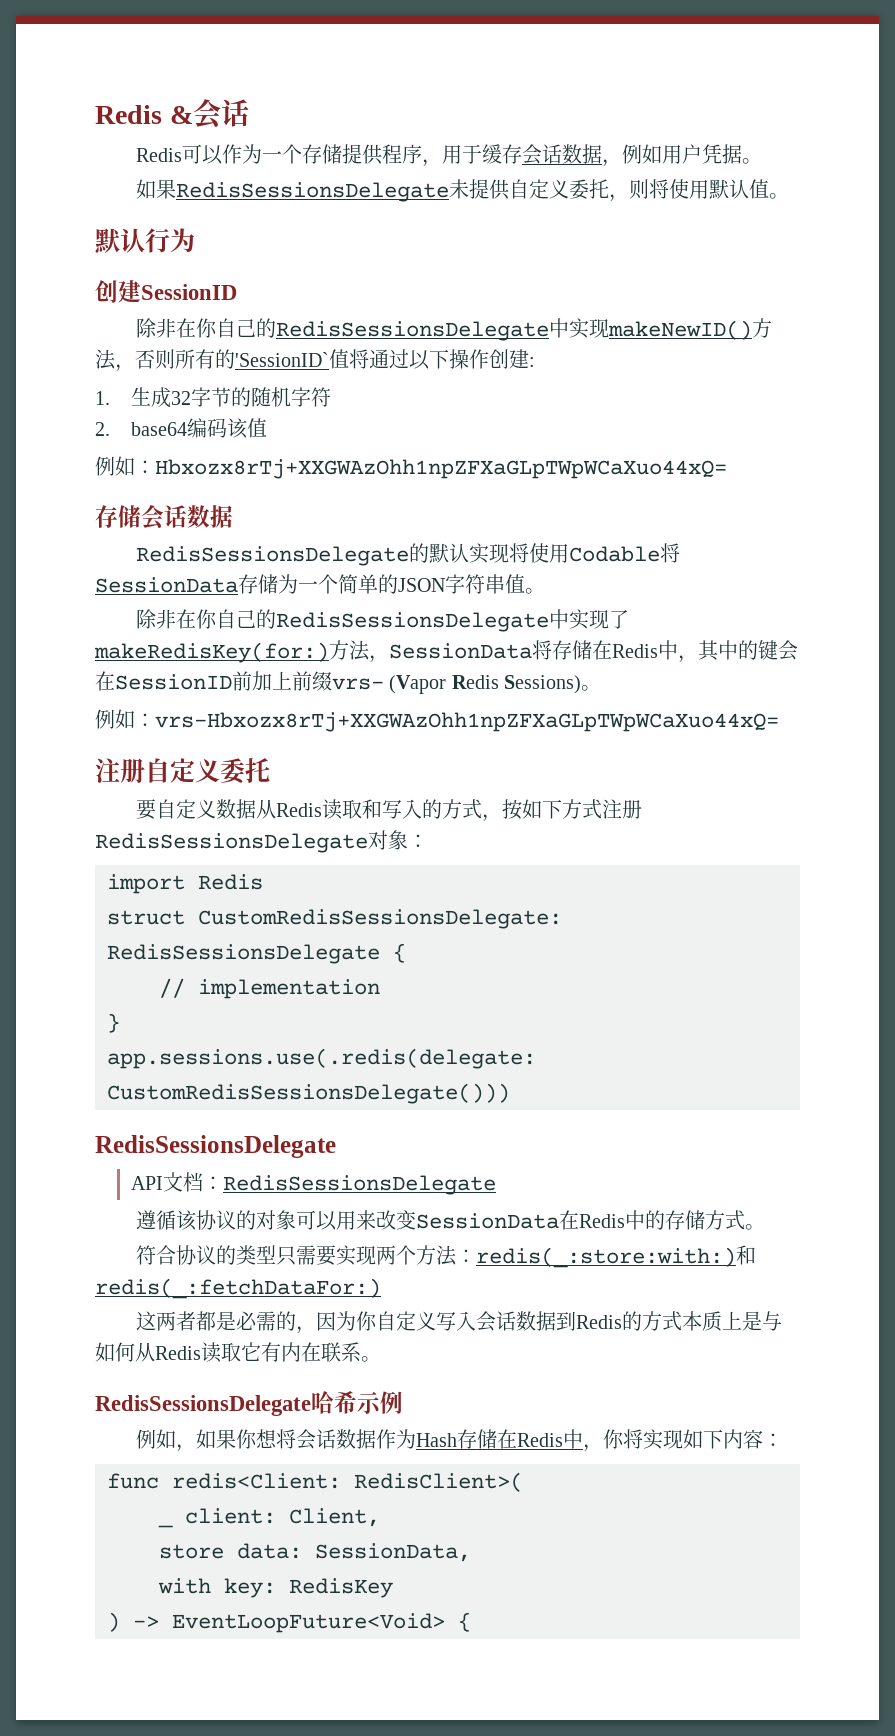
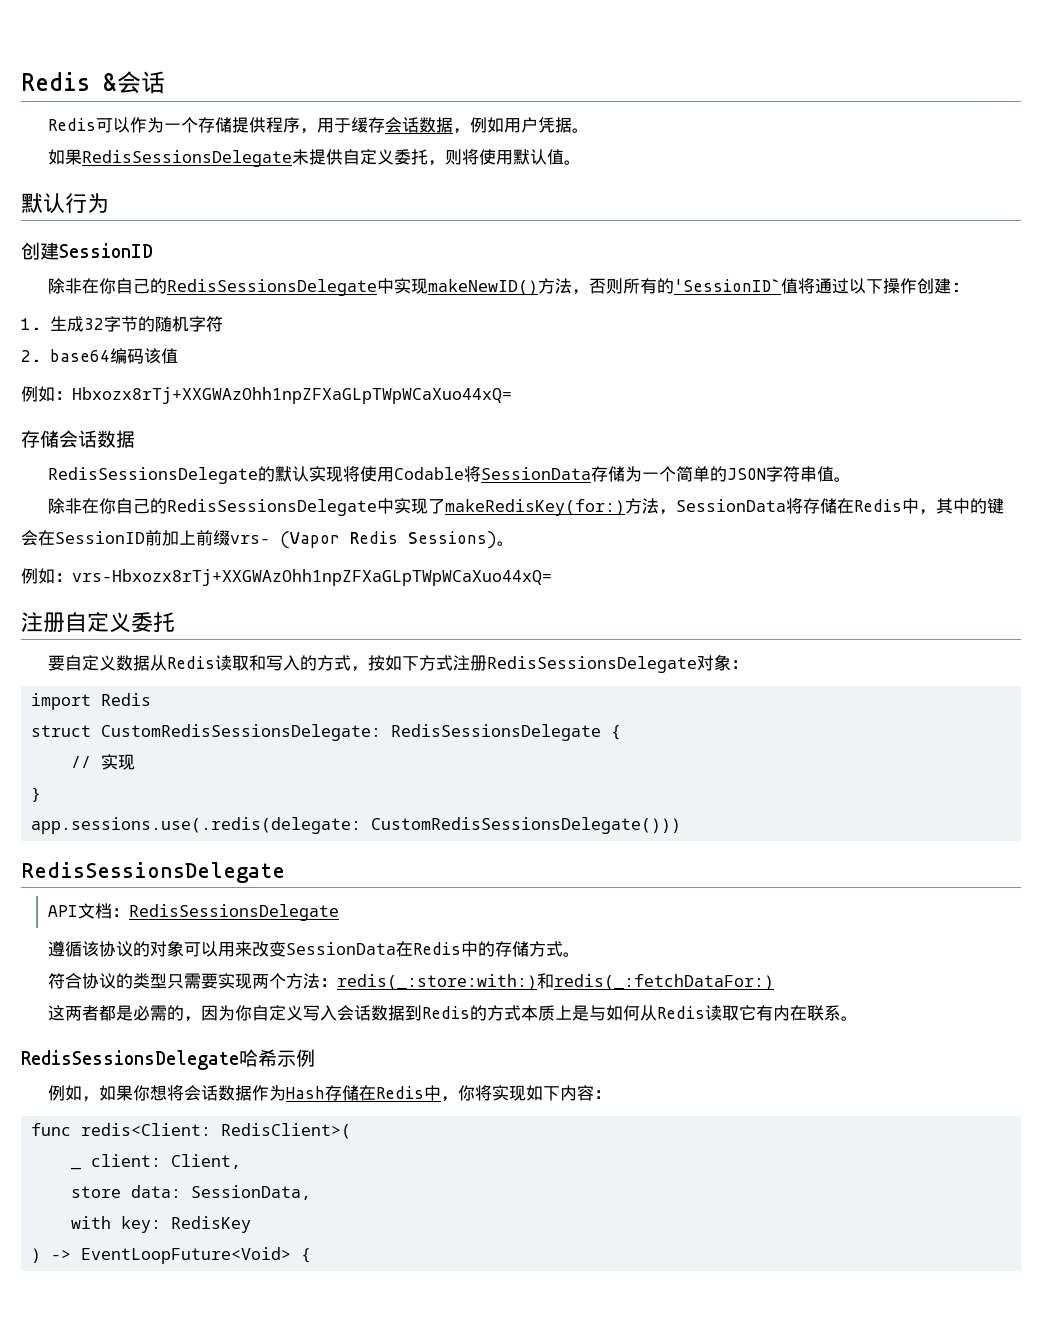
- // implementation
+ // 实现

